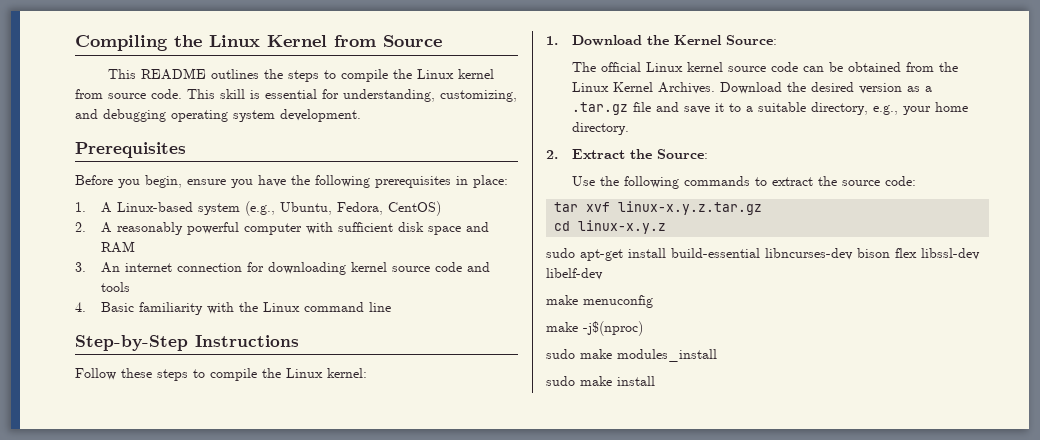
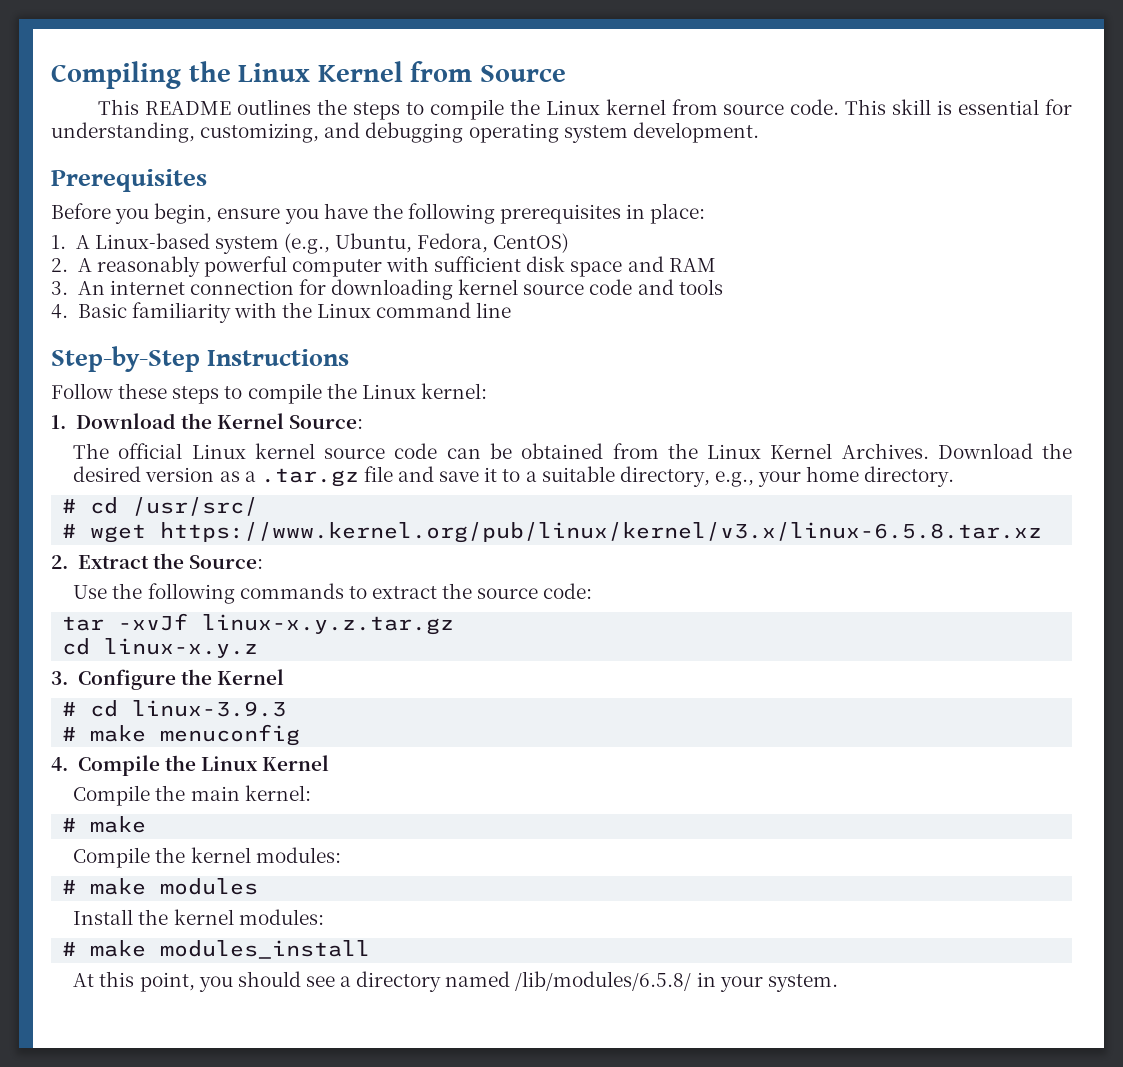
+ # cd /usr/src/
+ # wget https://www.kernel.org/pub/linux/kernel/v3.x/linux-6.5.8.tar.xz
- tar xvf linux-x.y.z.tar.gz
+ tar -xvJf linux-x.y.z.tar.gz
- sudo apt-get install build-essential libncurses-dev bison flex libssl-dev libelf-dev
- make menuconfig
- make -j$(nproc)
- sudo make modules_install
- sudo make install
+ 3. Configure the Kernel
+ # cd linux-3.9.3
+ # make menuconfig
+ 4. Compile the Linux Kernel
+ Compile the main kernel:
+ # make
+ Compile the kernel modules:
+ # make modules
+ Install the kernel modules:
+ # make modules_install
+ At this point, you should see a directory named /lib/modules/6.5.8/ in your system.

